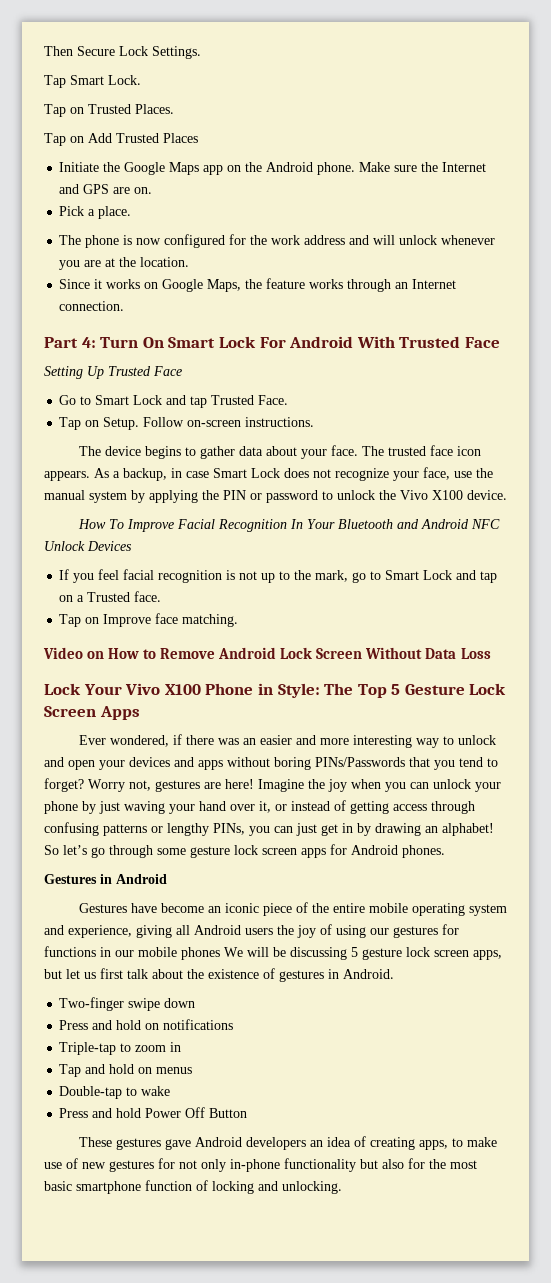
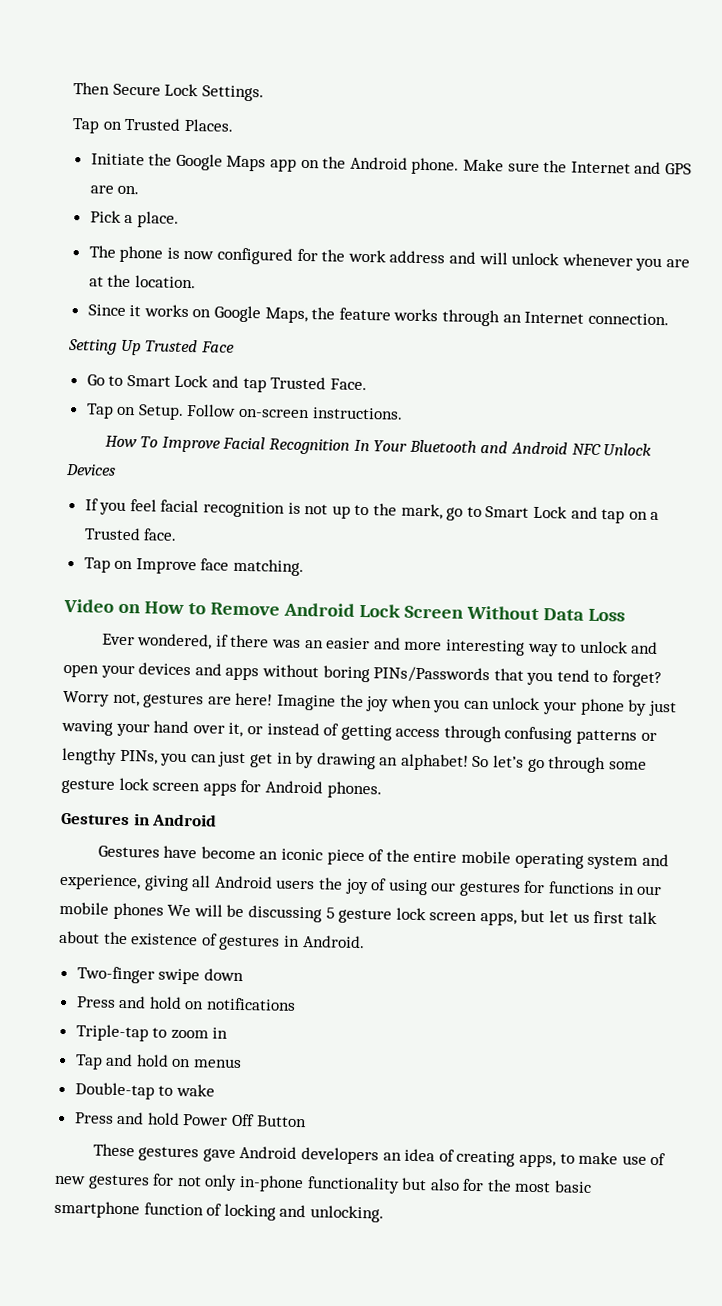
- Tap Smart Lock.
- Tap on Add Trusted Places
- Part 4: Turn On Smart Lock For Android With Trusted Face
- The device begins to gather data about your face. The trusted face icon appears. As a backup, in case Smart Lock does not recognize your face, use the manual system by applying the PIN or password to unlock the Vivo X100 device.
- Lock Your Vivo X100 Phone in Style: The Top 5 Gesture Lock Screen Apps

